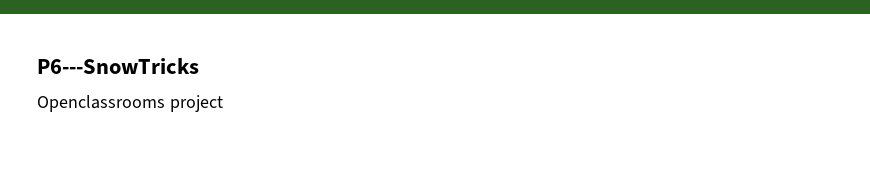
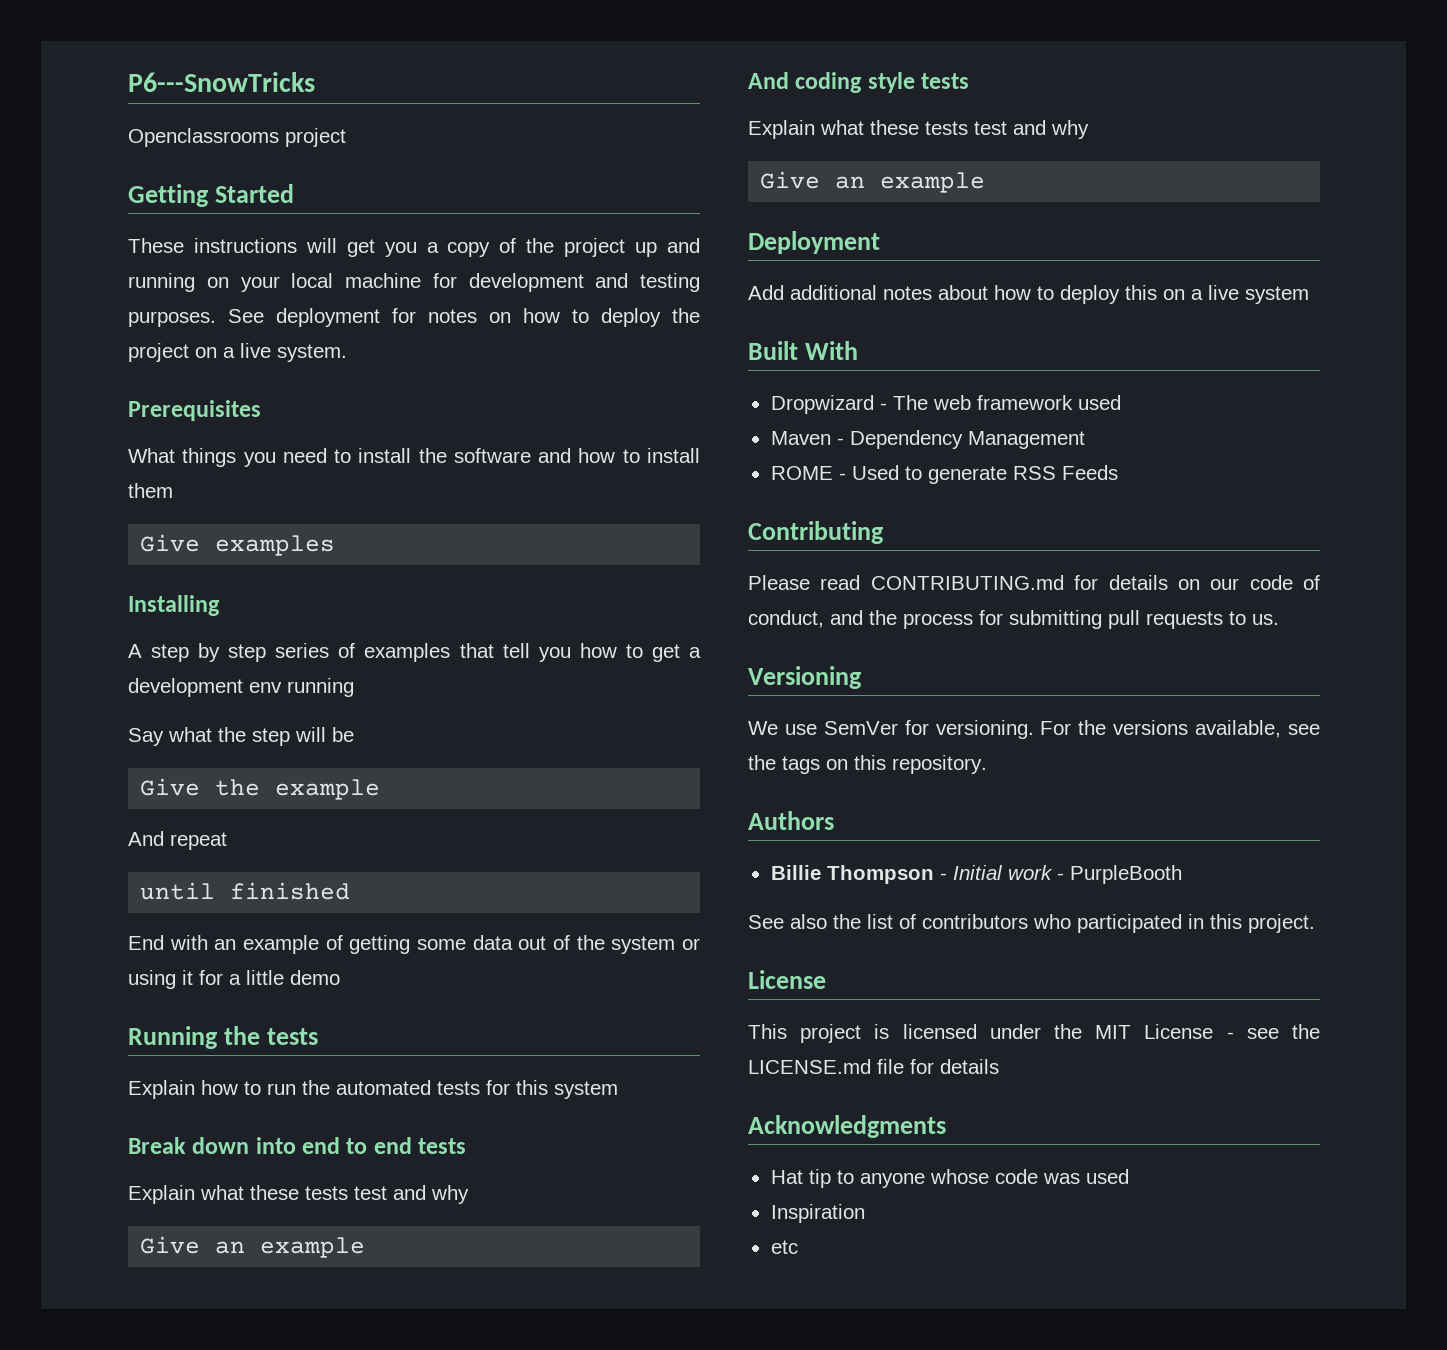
+ Getting Started
+ These instructions will get you a copy of the project up and running on your local machine for development and testing purposes. See deployment for notes on how to deploy the project on a live system.
+ Prerequisites
+ What things you need to install the software and how to install them
+ Give examples
+ Installing
+ A step by step series of examples that tell you how to get a development env running
+ Say what the step will be
+ Give the example
+ And repeat
+ until finished
+ End with an example of getting some data out of the system or using it for a little demo
+ Running the tests
+ Explain how to run the automated tests for this system
+ Break down into end to end tests
+ Explain what these tests test and why
+ Give an example
+ And coding style tests
+ Explain what these tests test and why
+ Give an example
+ Deployment
+ Add additional notes about how to deploy this on a live system
+ Built With
+ Dropwizard - The web framework used
+ Maven - Dependency Management
+ ROME - Used to generate RSS Feeds
+ Contributing
+ Please read CONTRIBUTING.md for details on our code of conduct, and the process for submitting pull requests to us.
+ Versioning
+ We use SemVer for versioning. For the versions available, see the tags on this repository.
+ Authors
+ Billie Thompson - Initial work - PurpleBooth
+ See also the list of contributors who participated in this project.
+ License
+ This project is licensed under the MIT License - see the LICENSE.md file for details
+ Acknowledgments
+ Hat tip to anyone whose code was used
+ Inspiration
+ etc

